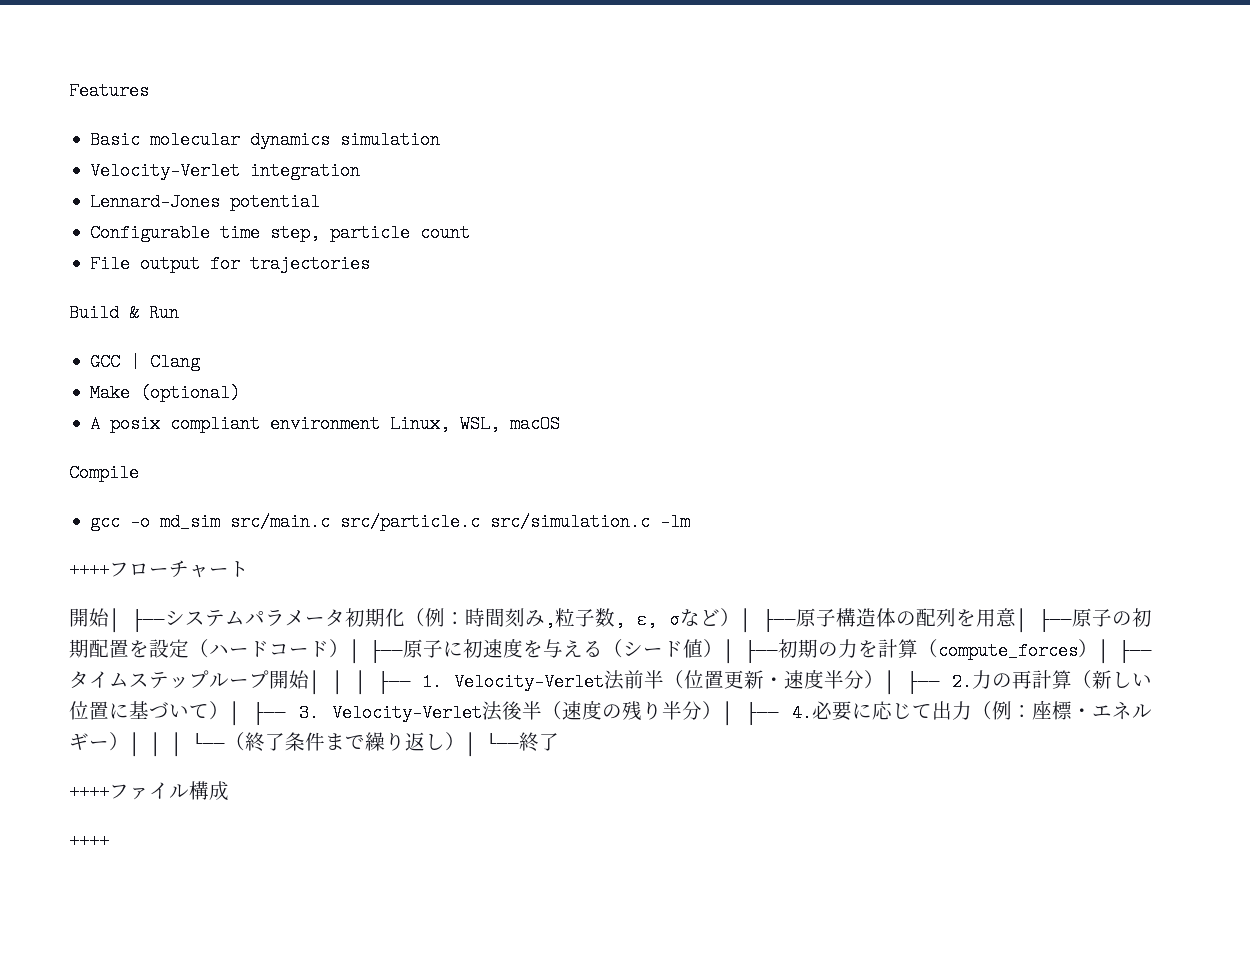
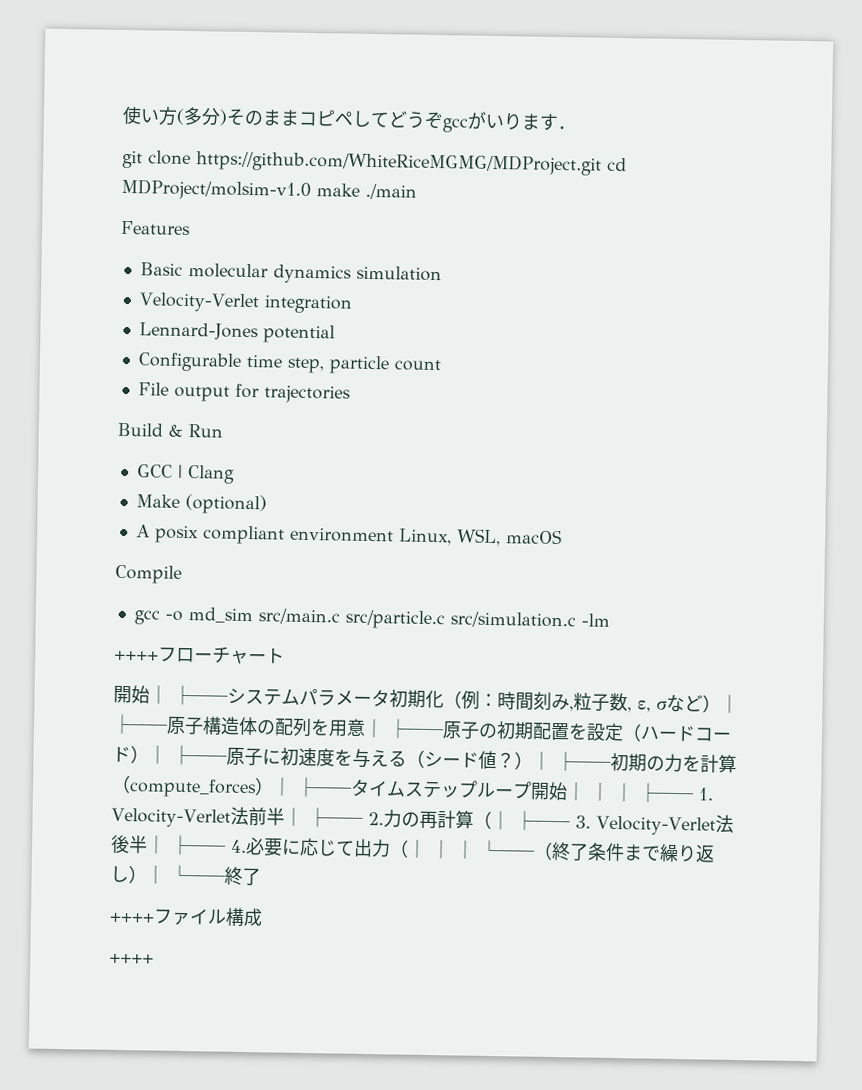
+ 使い方(多分)そのままコピペしてどうぞgccがいります．
+ git clone https://github.com/WhiteRiceMGMG/MDProject.git cd MDProject/molsim-v1.0 make ./main
- 時間刻み,粒子数, ε, σなど）│ ├──原子構造体の配列を用意│ ├──原子の初期配置を設定（ハードコード）│ ├──原子に初速度を与える（シード値）│ ├──初期の力を計算（compute_forces）│ ├──タイムステップループ開始│ │ │ ├── 1. Velocity-Verlet法前半（位置更新・速度半分）│ ├── 2.力の再計算（新しい位置に基づいて）│ ├── 3. Velocity-Verlet法後半（速度の残り半分）│ ├── 4.必要に応じて出力（例：座標・エネルギー）│ │ │ └──（終了条件まで繰り返し）│ └──終了
+ 時間刻み,粒子数, ε, σなど）│ ├──原子構造体の配列を用意│ ├──原子の初期配置を設定（ハードコード）│ ├──原子に初速度を与える（シード値？）│ ├──初期の力を計算（compute_forces）│ ├──タイムステップループ開始│ │ │ ├── 1. Velocity-Verlet法前半│ ├── 2.力の再計算（│ ├── 3. Velocity-Verlet法後半│ ├── 4.必要に応じて出力（│ │ │ └──（終了条件まで繰り返し）│ └──終了

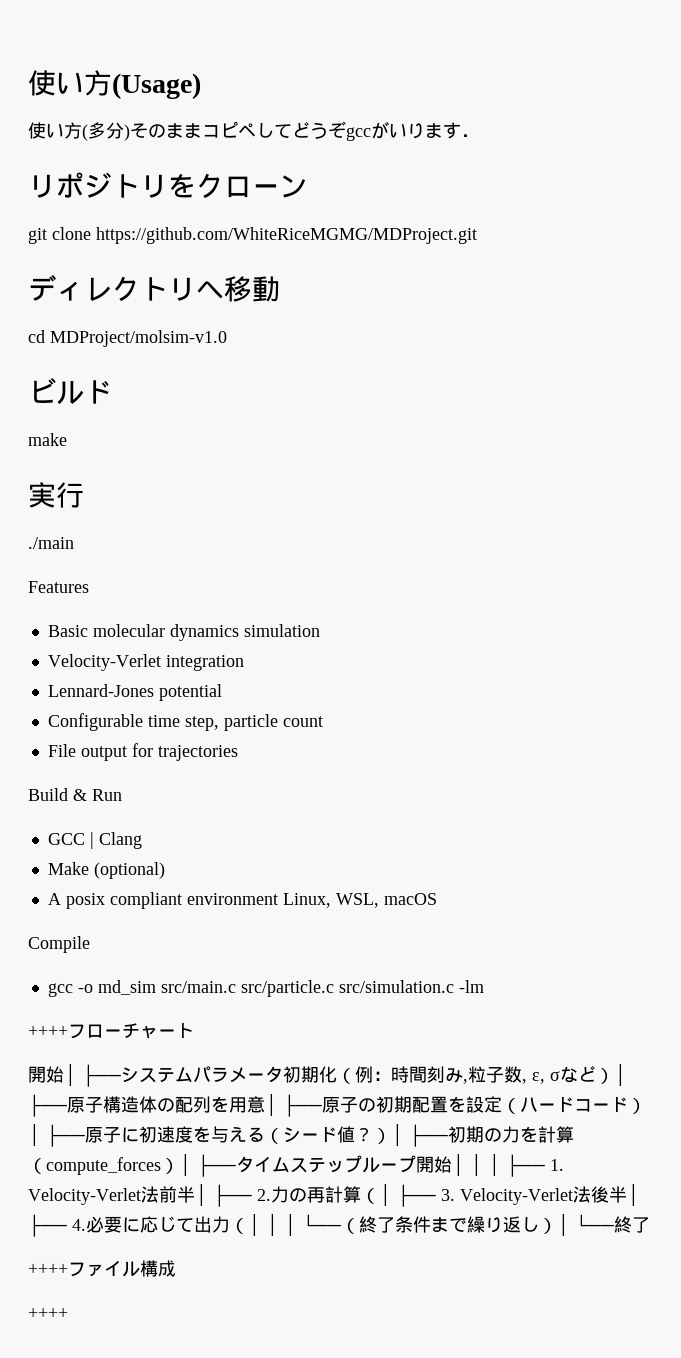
+ 使い方(Usage)
+ リポジトリをクローン
- git clone https://github.com/WhiteRiceMGMG/MDProject.git cd MDProject/molsim-v1.0 make ./main
+ git clone https://github.com/WhiteRiceMGMG/MDProject.git
+ ディレクトリへ移動
+ cd MDProject/molsim-v1.0
+ ビルド
+ make
+ 実行
+ ./main

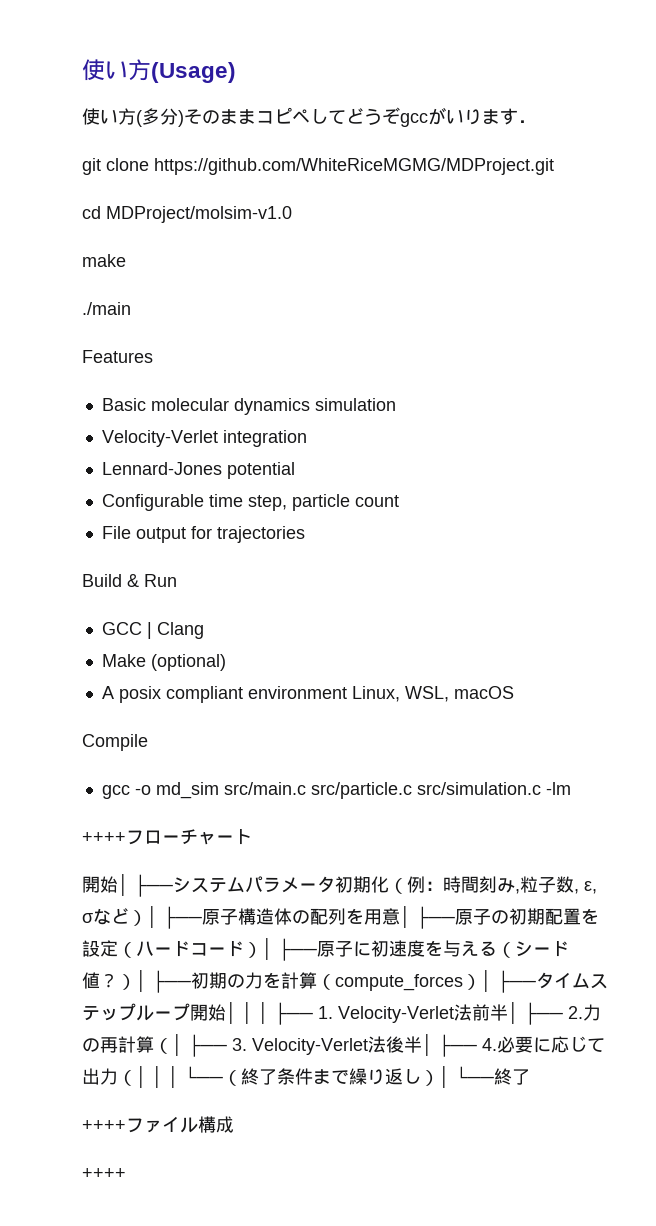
- リポジトリをクローン
- ディレクトリへ移動
- ビルド
- 実行

